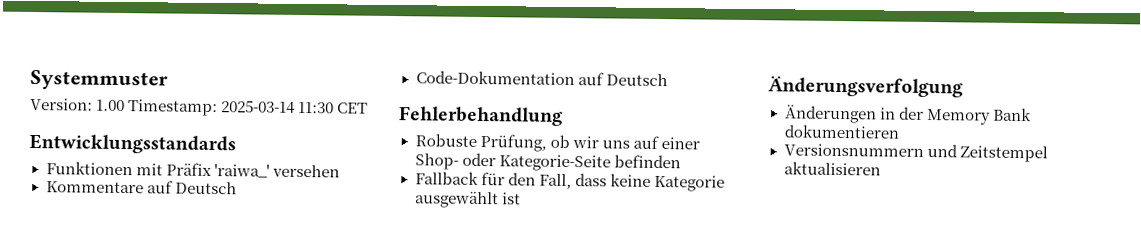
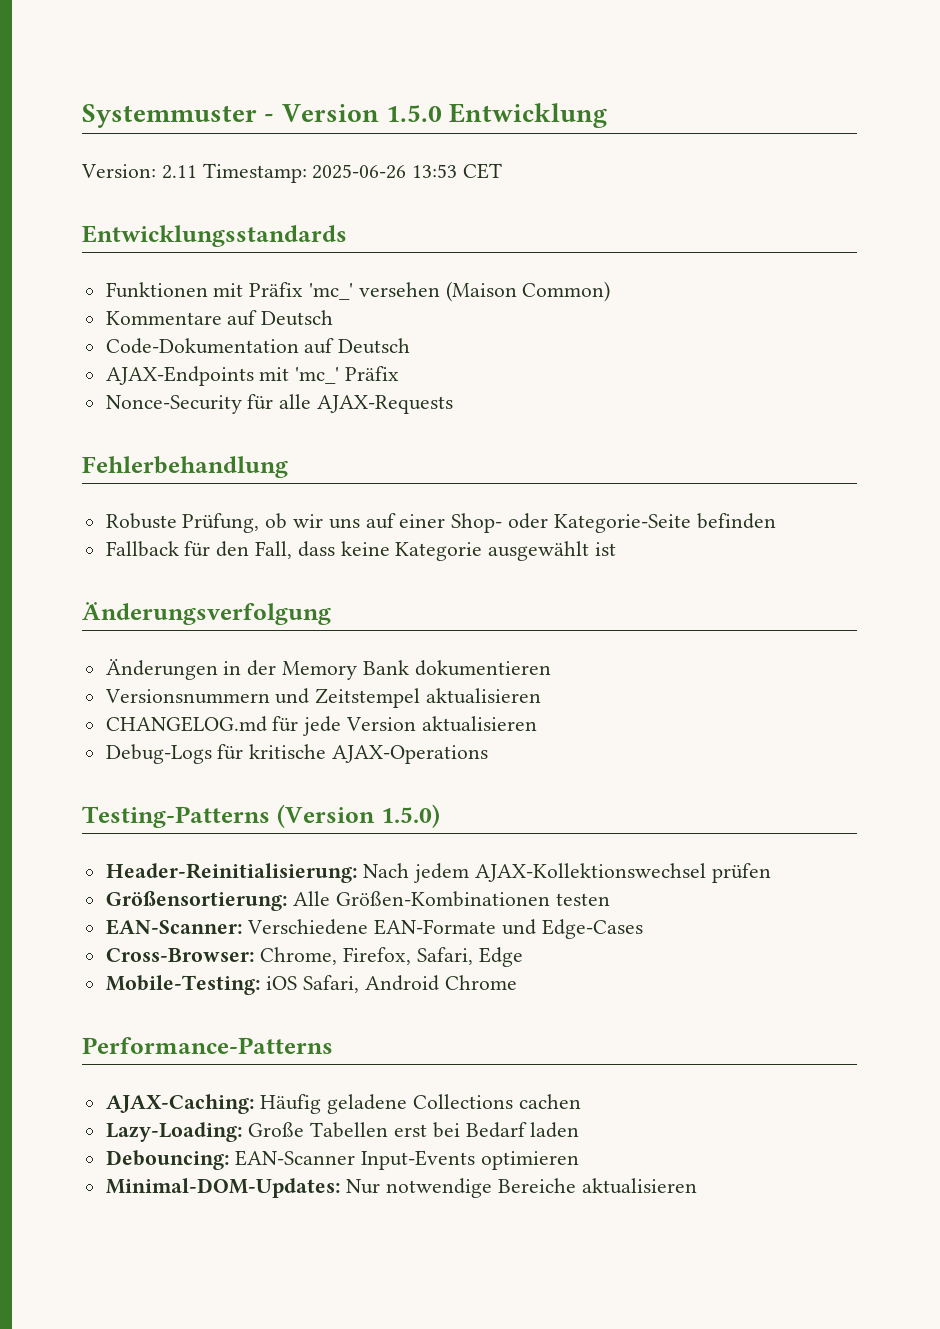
- Systemmuster
- Version: 1.00 Timestamp: 2025-03-14 11:30 CET
+ Systemmuster - Version 1.5.0 Entwicklung
+ Version: 2.11 Timestamp: 2025-06-26 13:53 CET
- Funktionen mit Präfix 'raiwa_' versehen
+ Funktionen mit Präfix 'mc_' versehen (Maison Common)
+ AJAX-Endpoints mit 'mc_' Präfix
+ Nonce-Security für alle AJAX-Requests
+ CHANGELOG.md für jede Version aktualisieren
+ Debug-Logs für kritische AJAX-Operations
+ Testing-Patterns (Version 1.5.0)
+ Header-Reinitialisierung: Nach jedem AJAX-Kollektionswechsel prüfen
+ Größensortierung: Alle Größen-Kombinationen testen
+ EAN-Scanner: Verschiedene EAN-Formate und Edge-Cases
+ Cross-Browser: Chrome, Firefox, Safari, Edge
+ Mobile-Testing: iOS Safari, Android Chrome
+ Performance-Patterns
+ AJAX-Caching: Häufig geladene Collections cachen
+ Lazy-Loading: Große Tabellen erst bei Bedarf laden
+ Debouncing: EAN-Scanner Input-Events optimieren
+ Minimal-DOM-Updates: Nur notwendige Bereiche aktualisieren

